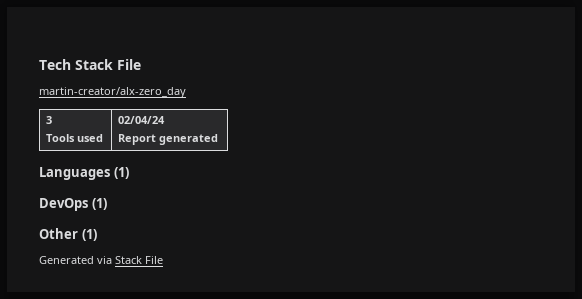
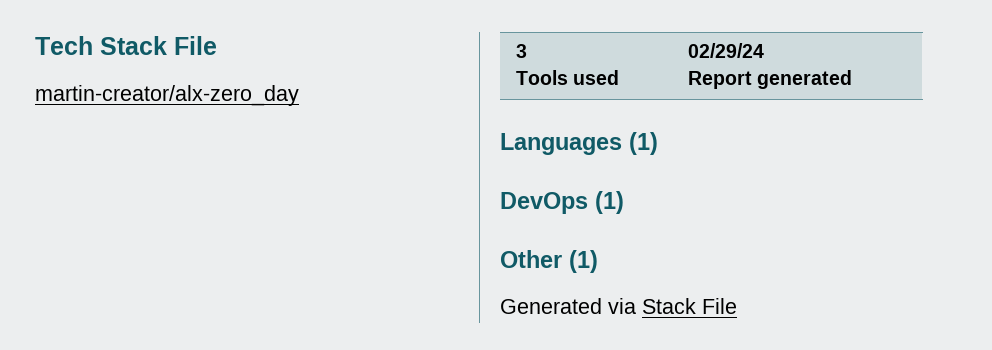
  3
- Tools used | 02/04/24
+ Tools used | 02/29/24

